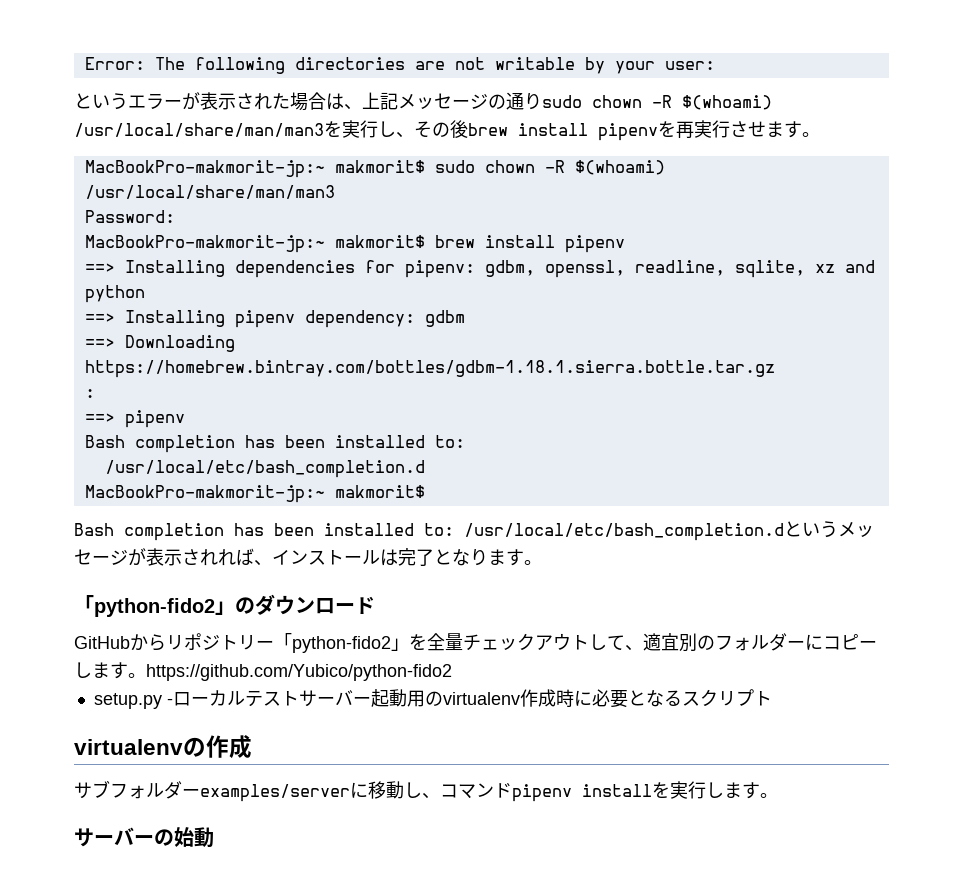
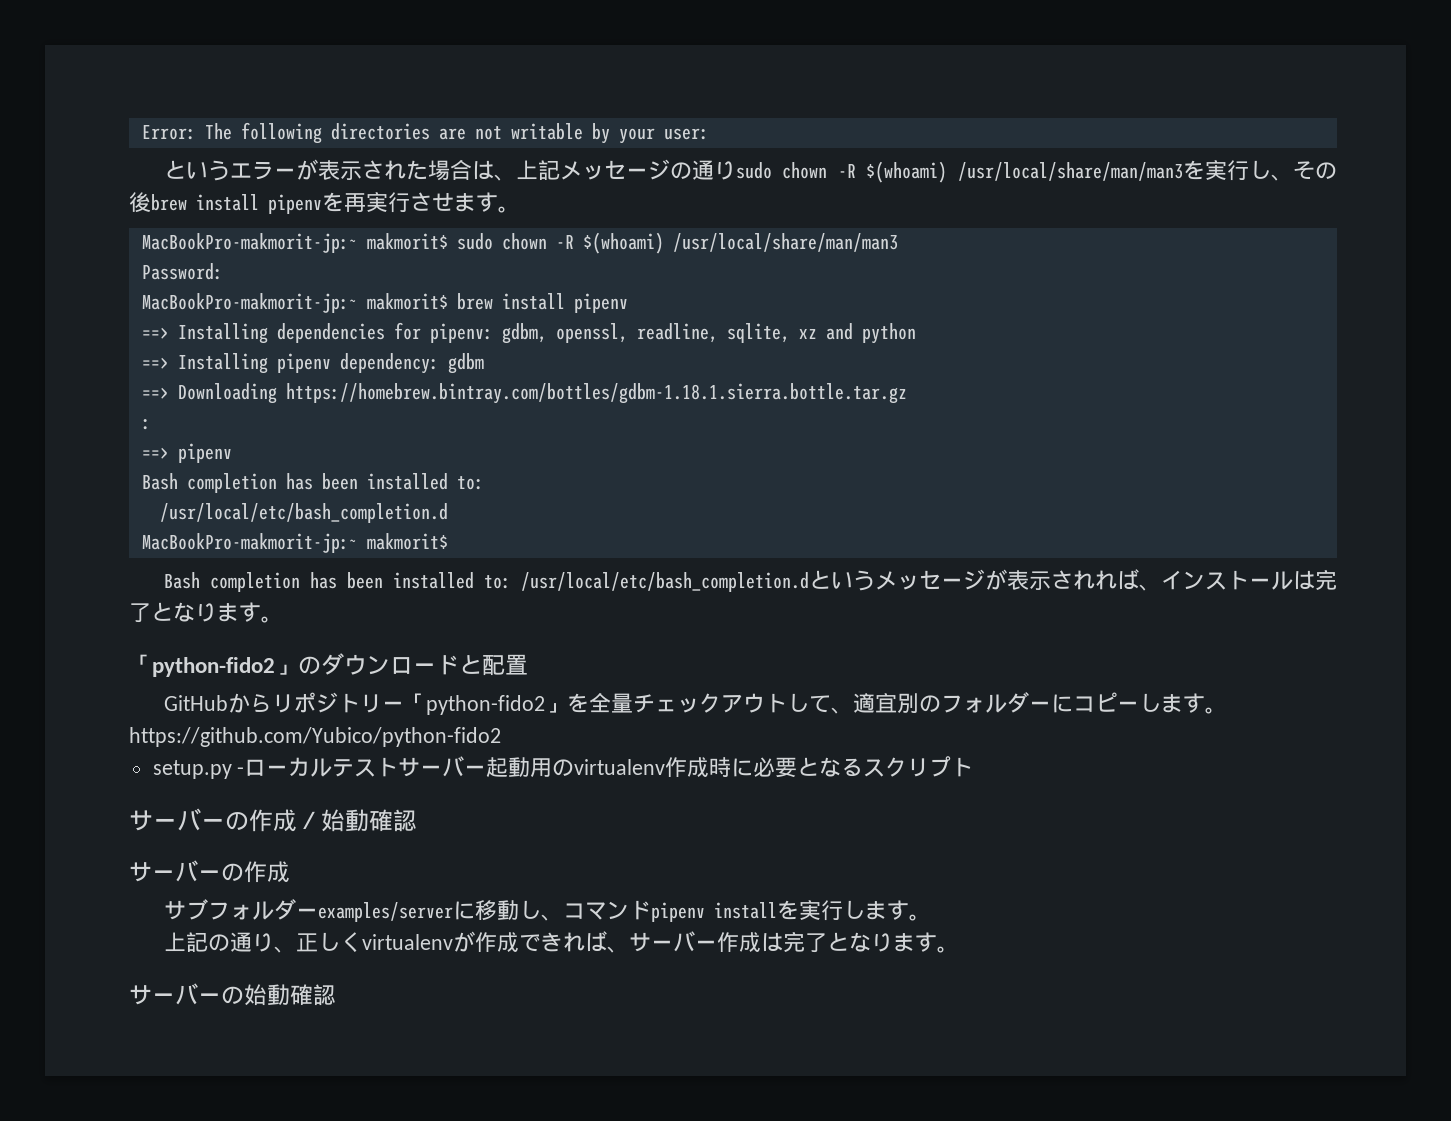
- 「python-fido2」のダウンロード
+ 「python-fido2」のダウンロードと配置
- virtualenvの作成
+ サーバーの作成／始動確認
+ サーバーの作成
+ 上記の通り、正しくvirtualenvが作成できれば、サーバー作成は完了となります。
- サーバーの始動
+ サーバーの始動確認

